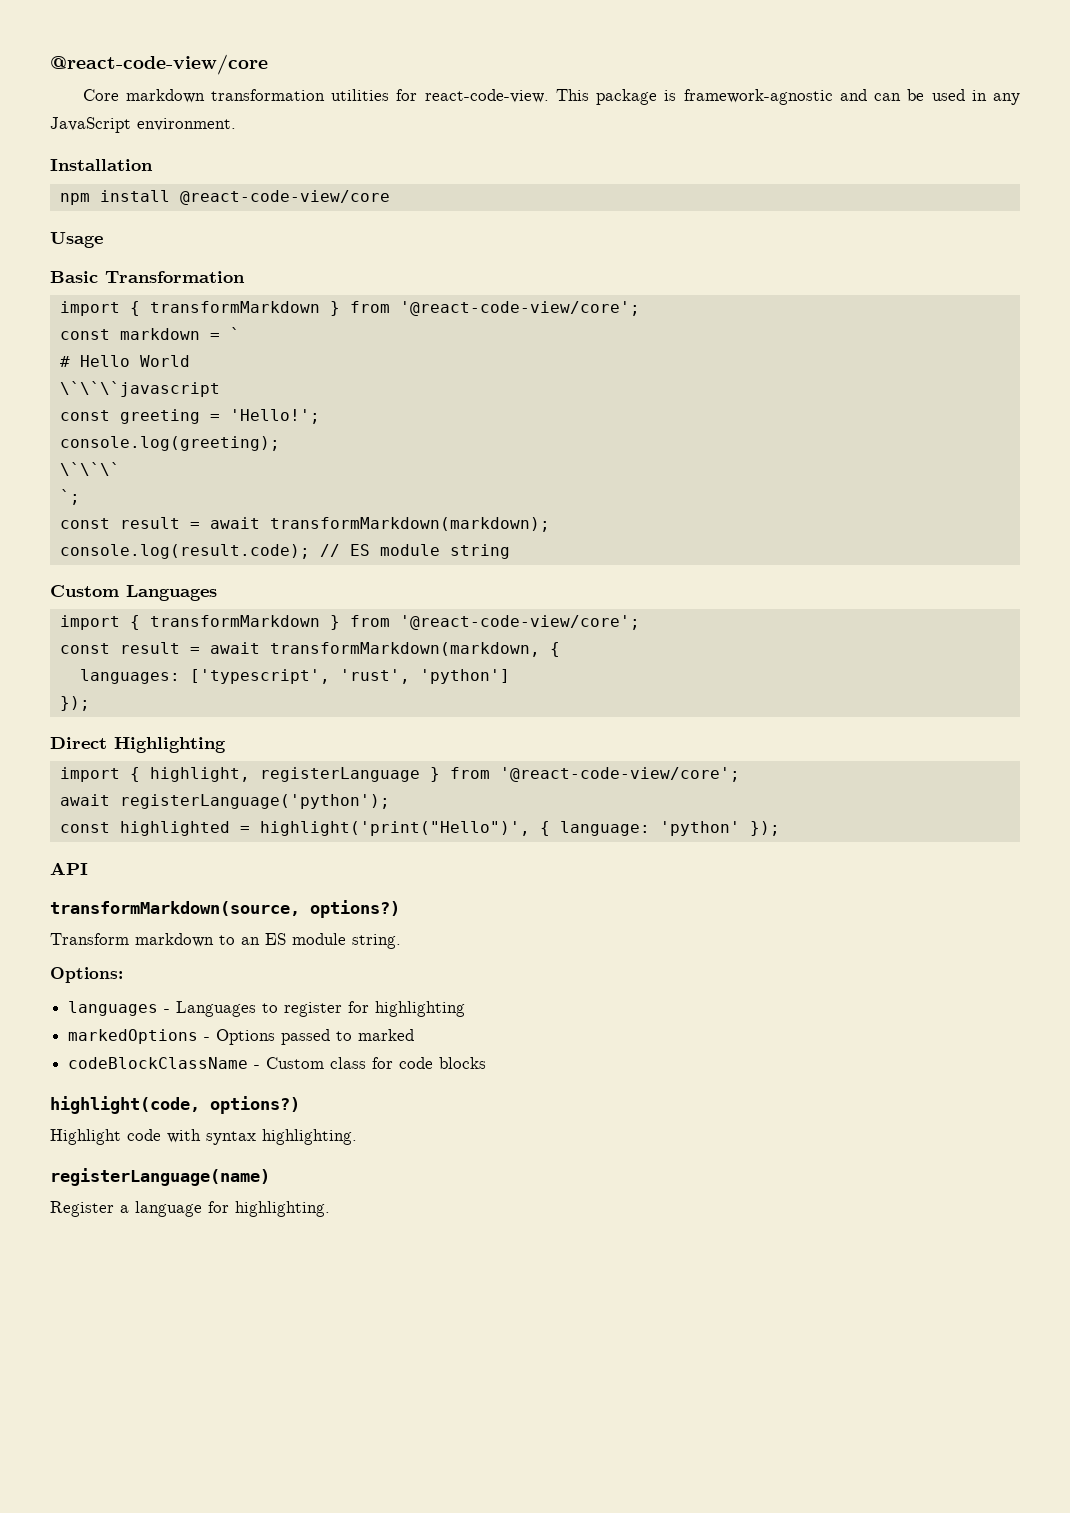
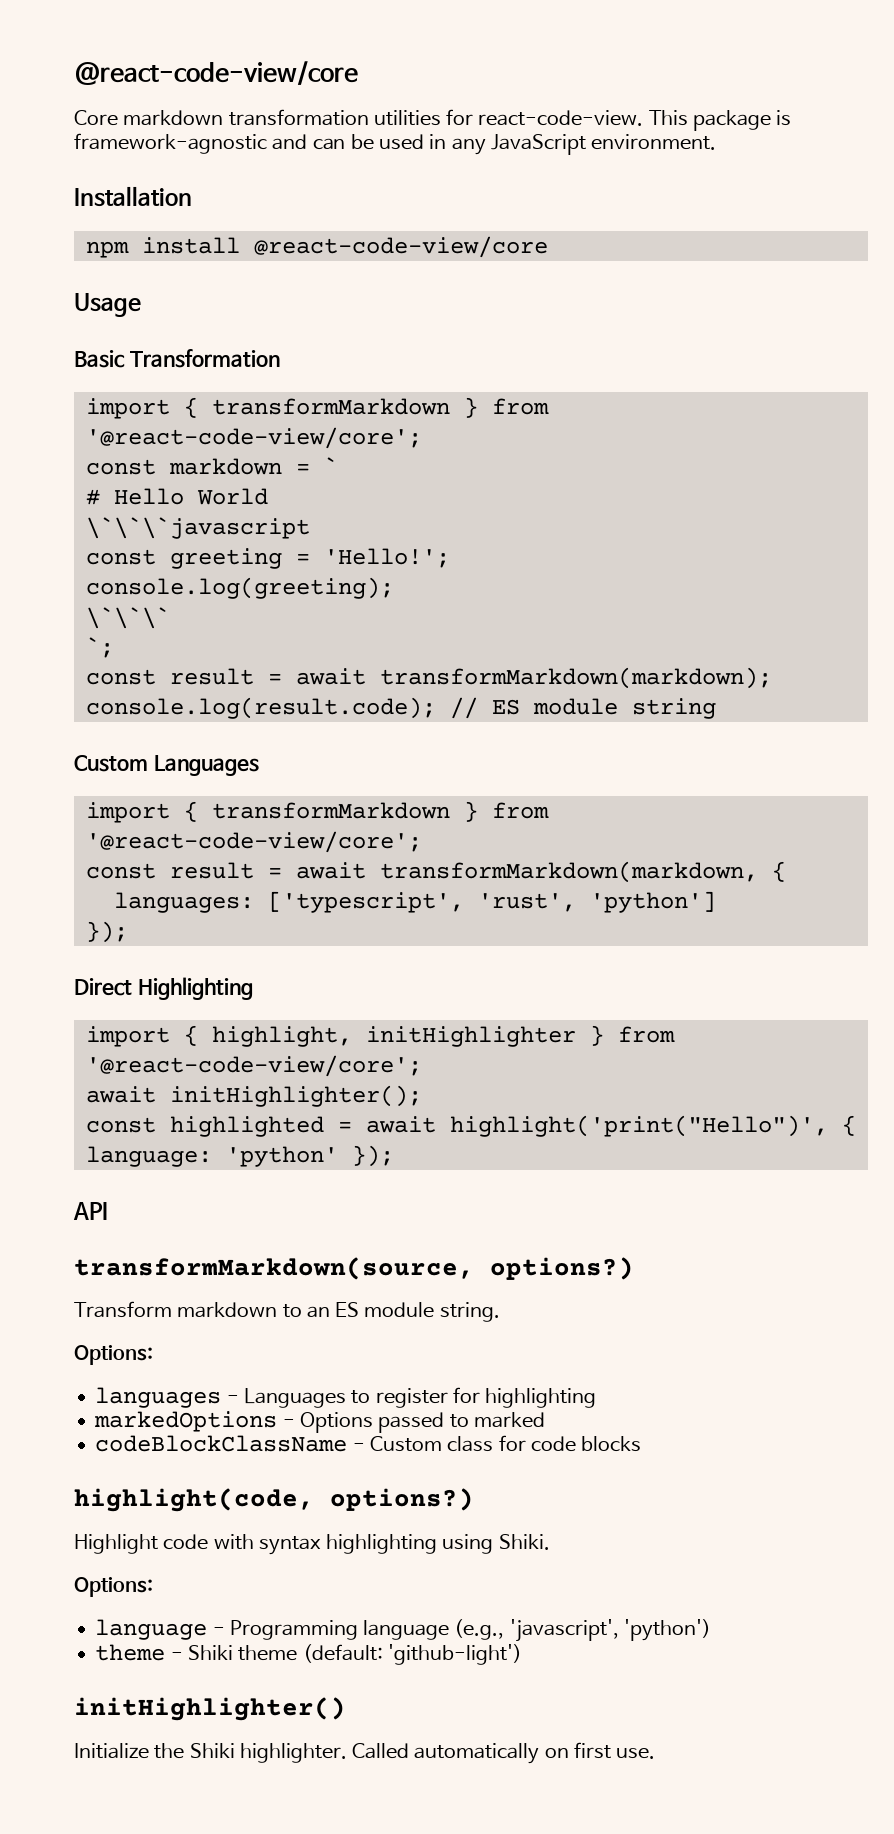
- import { highlight, registerLanguage } from '@react-code-view/core';
+ import { highlight, initHighlighter } from '@react-code-view/core';
- await registerLanguage('python');
+ await initHighlighter();
- const highlighted = highlight('print("Hello")', { language: 'python' });
+ const highlighted = await highlight('print("Hello")', { language: 'python' });
- Highlight code with syntax highlighting.
- registerLanguage(name)
- Register a language for highlighting.
+ Highlight code with syntax highlighting using Shiki.
+ Options:
+ language - Programming language (e.g., 'javascript', 'python')
+ theme - Shiki theme (default: 'github-light')
+ initHighlighter()
+ Initialize the Shiki highlighter. Called automatically on first use.

